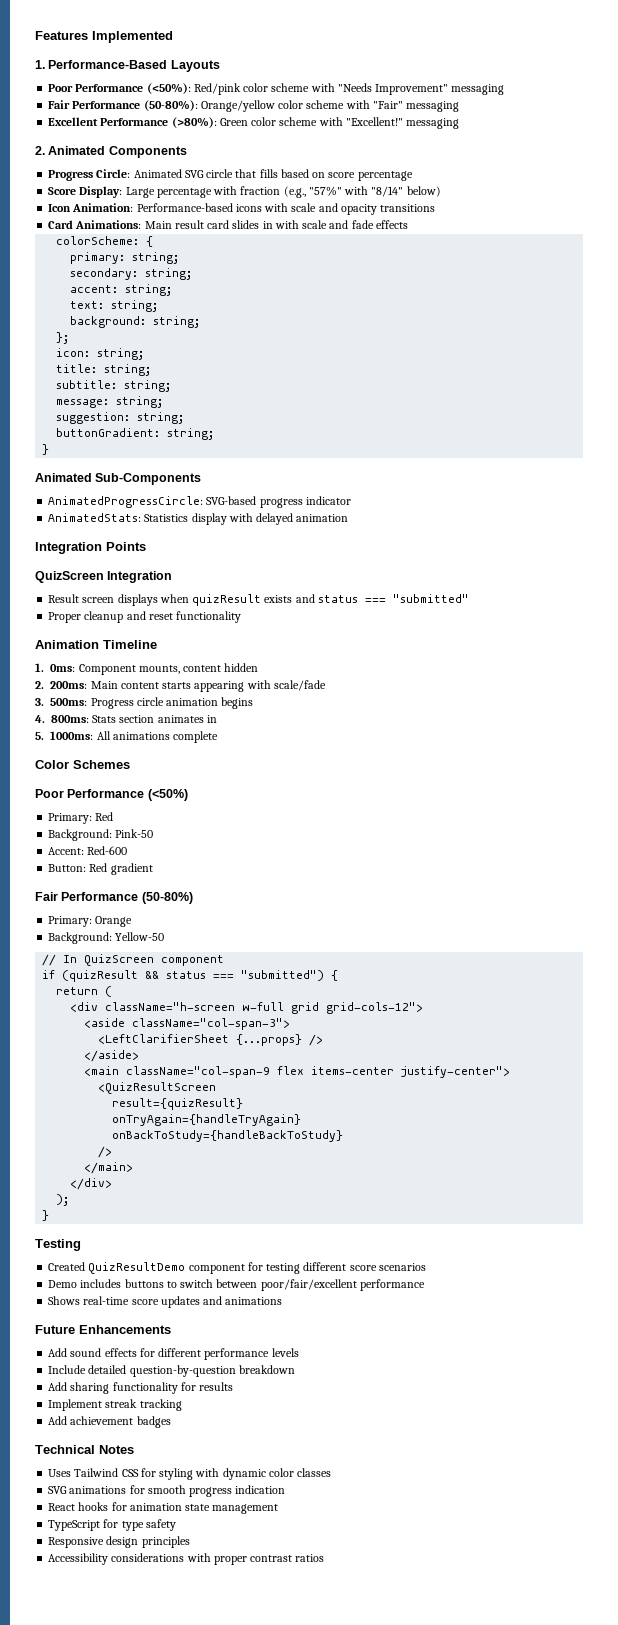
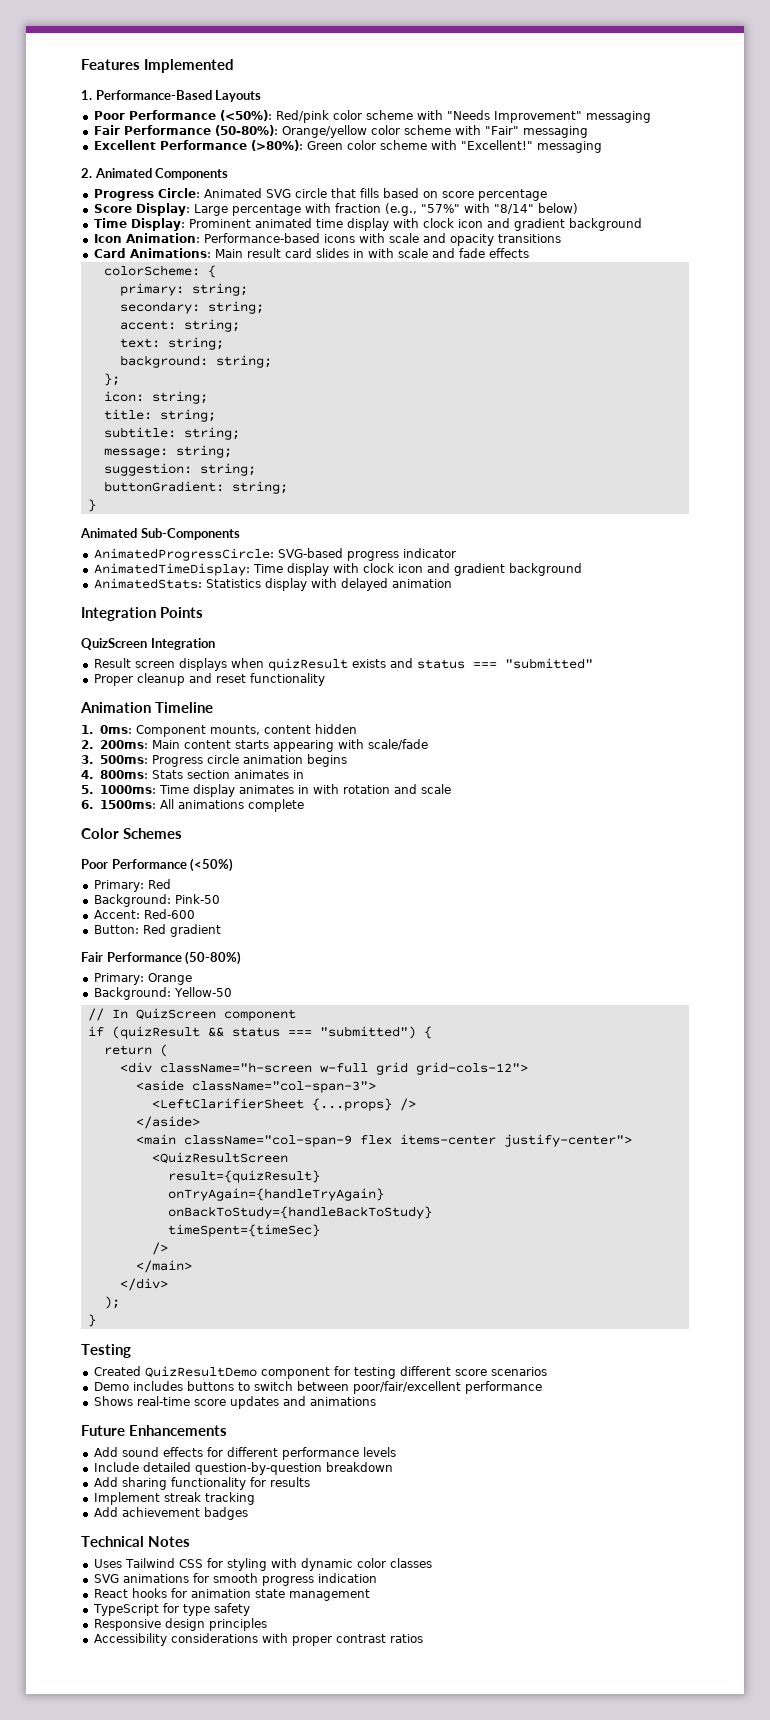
+ Time Display: Prominent animated time display with clock icon and gradient background
+ AnimatedTimeDisplay: Time display with clock icon and gradient background
- 5. 1000ms: All animations complete
+ 5. 1000ms: Time display animates in with rotation and scale
+ 6. 1500ms: All animations complete
+ timeSpent={timeSec}

